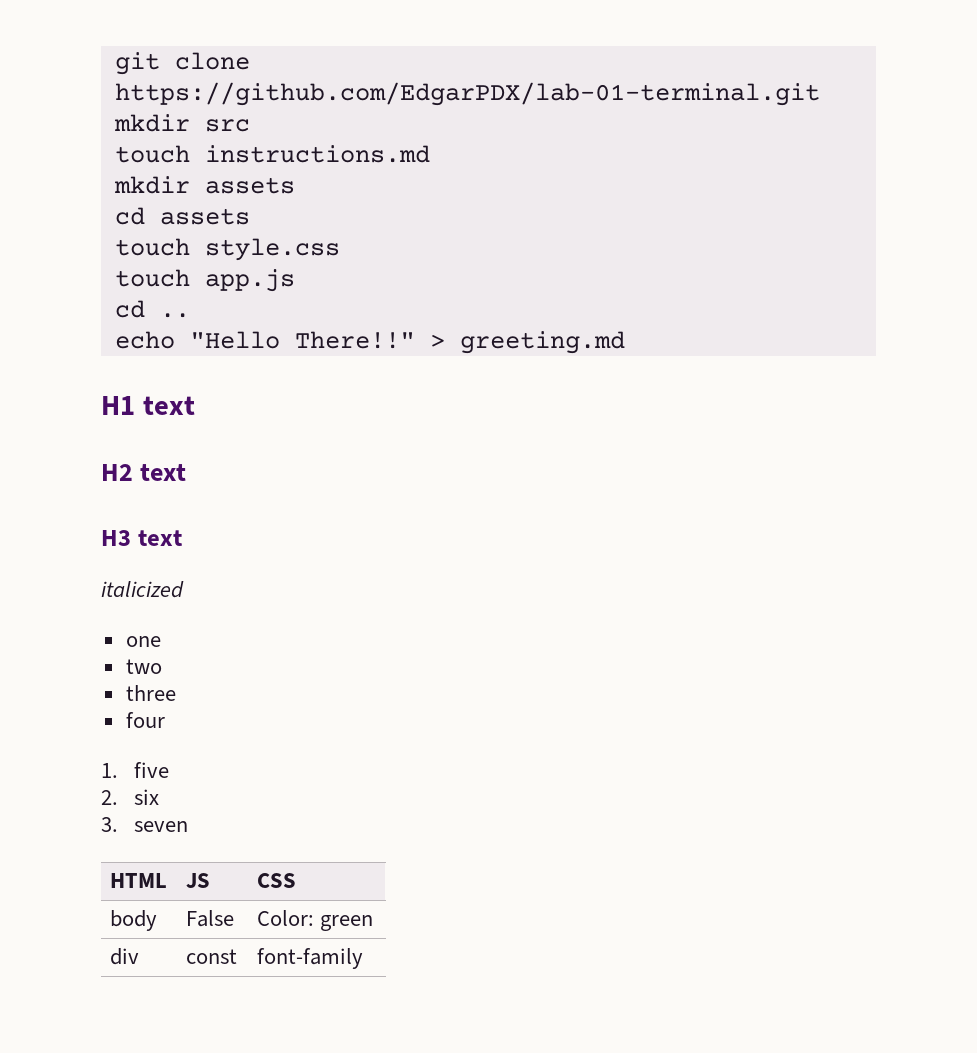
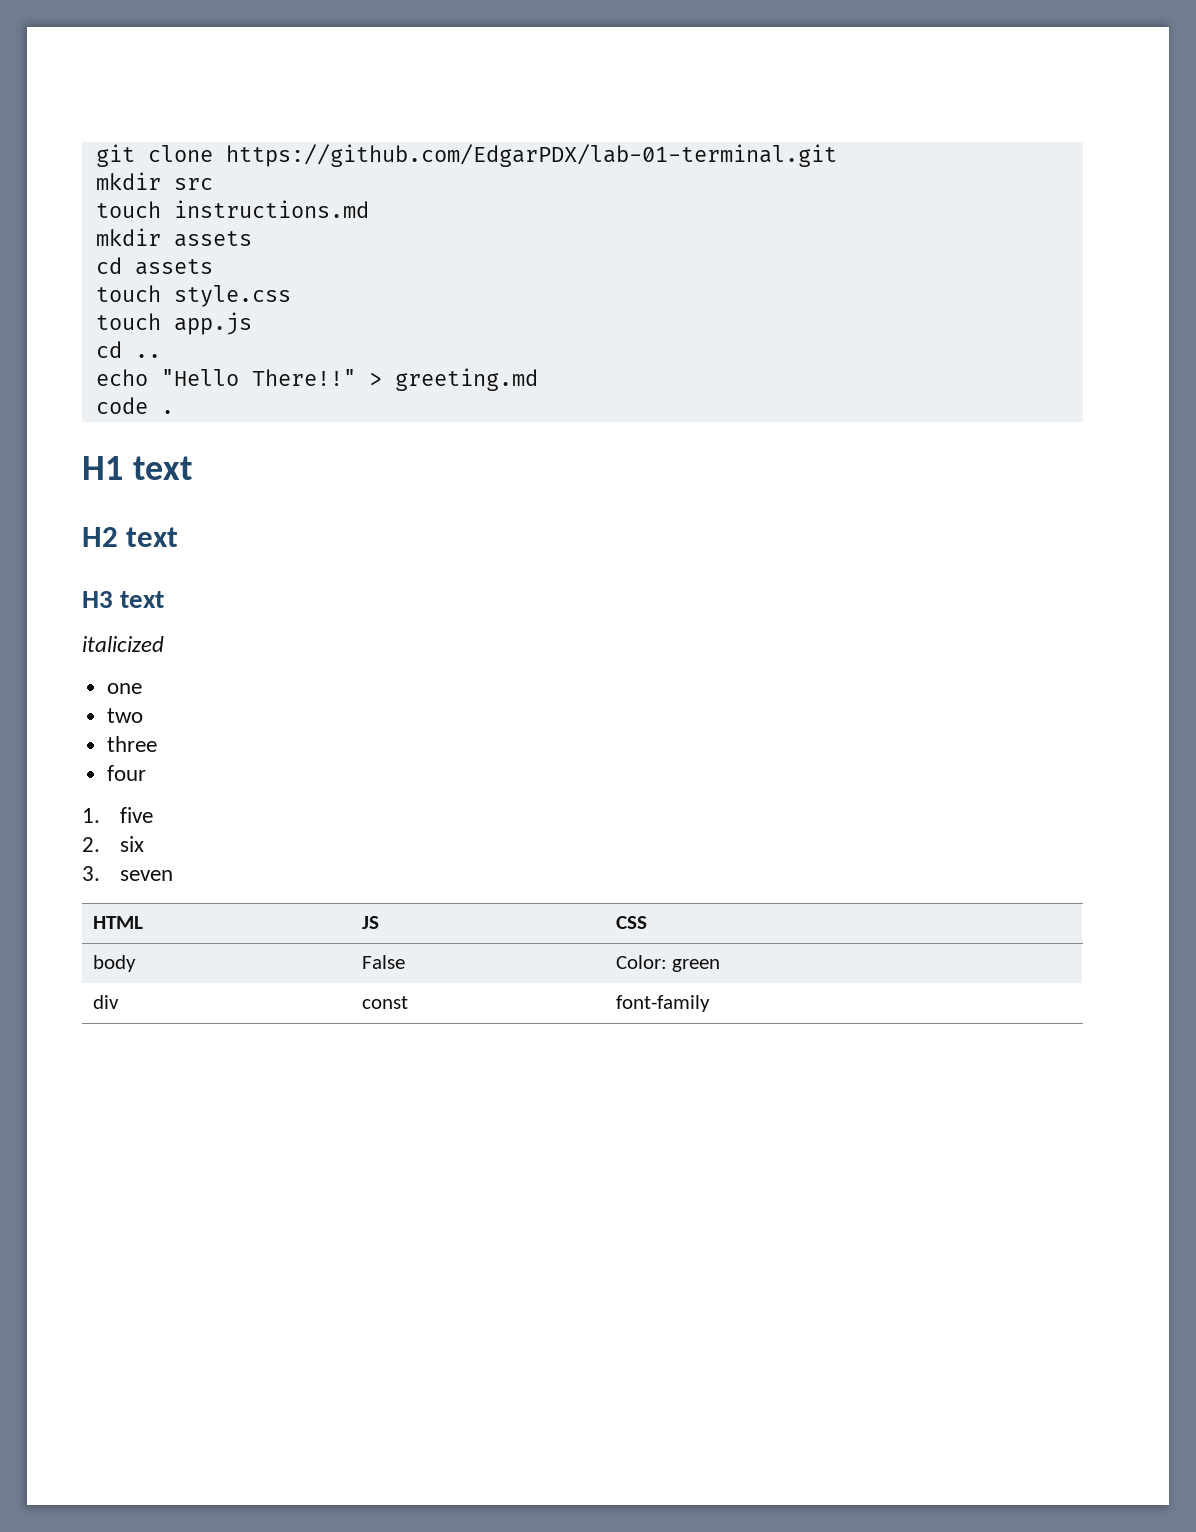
+ code .

